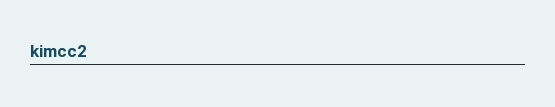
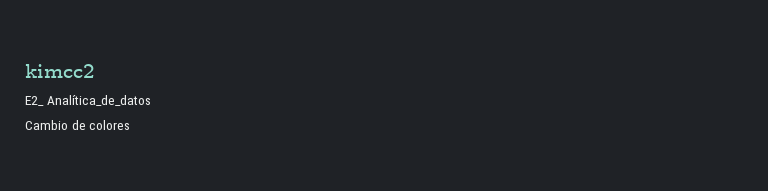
+ E2_ Analítica_de_datos
+ Cambio de colores

